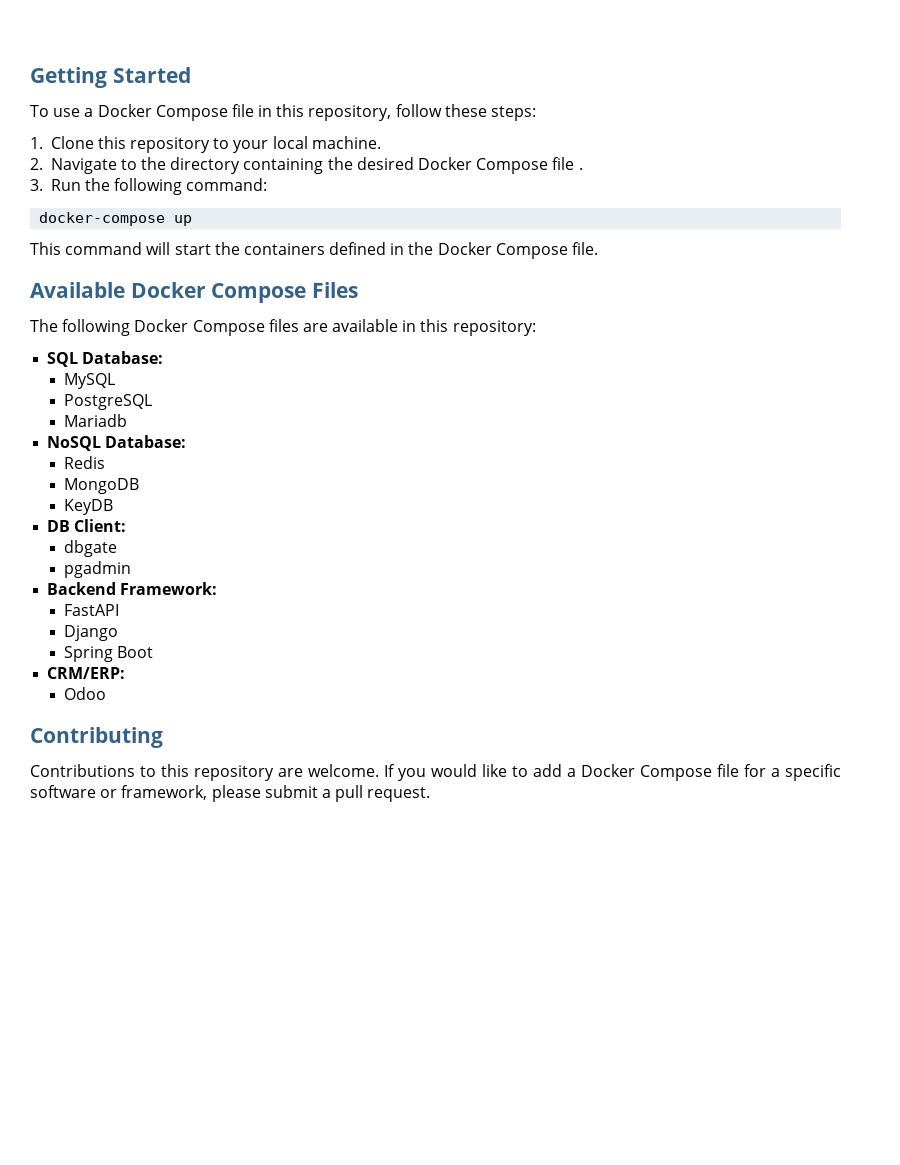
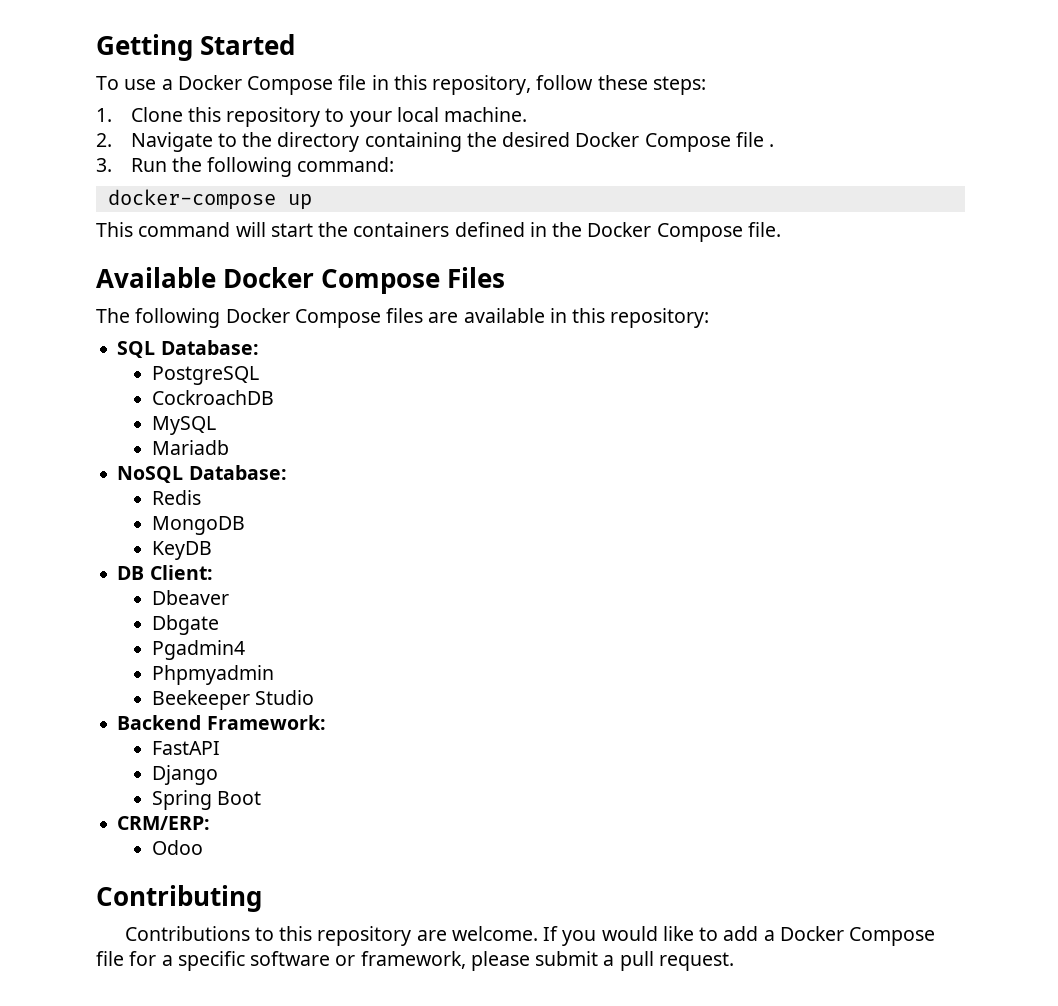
+ PostgreSQL
+ CockroachDB
- PostgreSQL
- dbgate
- pgadmin
+ Dbeaver
+ Dbgate
+ Pgadmin4
+ Phpmyadmin
+ Beekeeper Studio

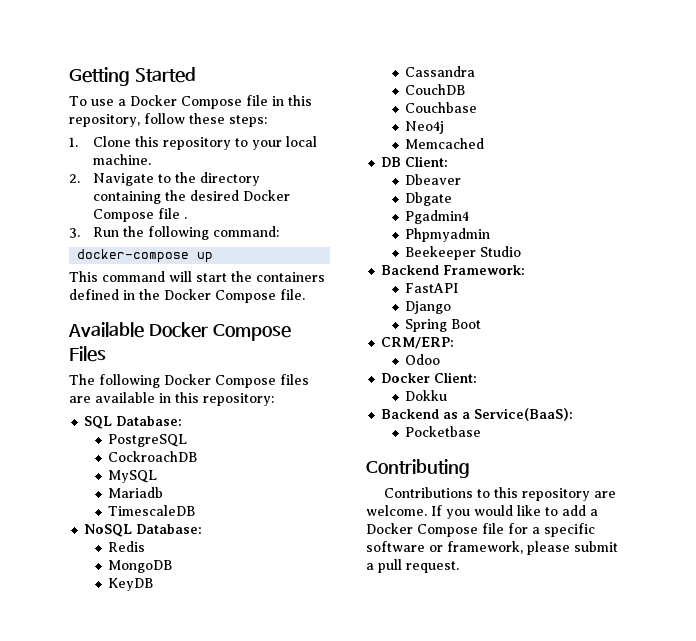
+ TimescaleDB
+ Cassandra
+ CouchDB
+ Couchbase
+ Neo4j
+ Memcached
+ Docker Client:
+ Dokku
+ Backend as a Service(BaaS):
+ Pocketbase

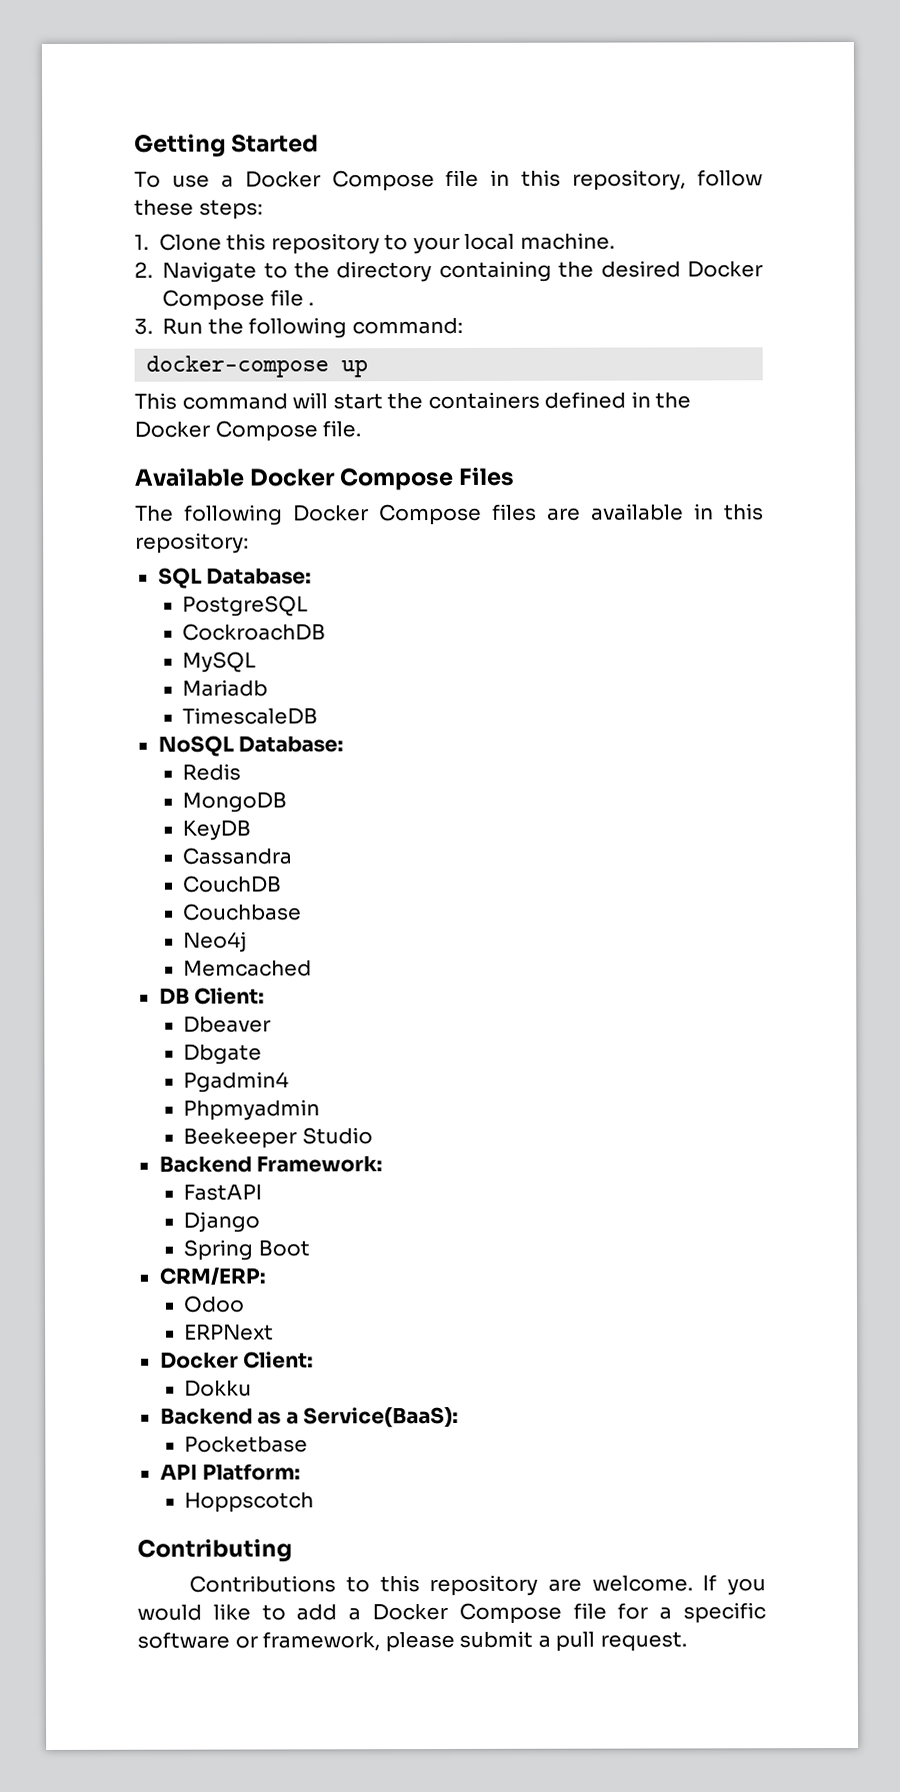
+ ERPNext
+ API Platform:
+ Hoppscotch

